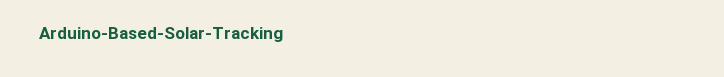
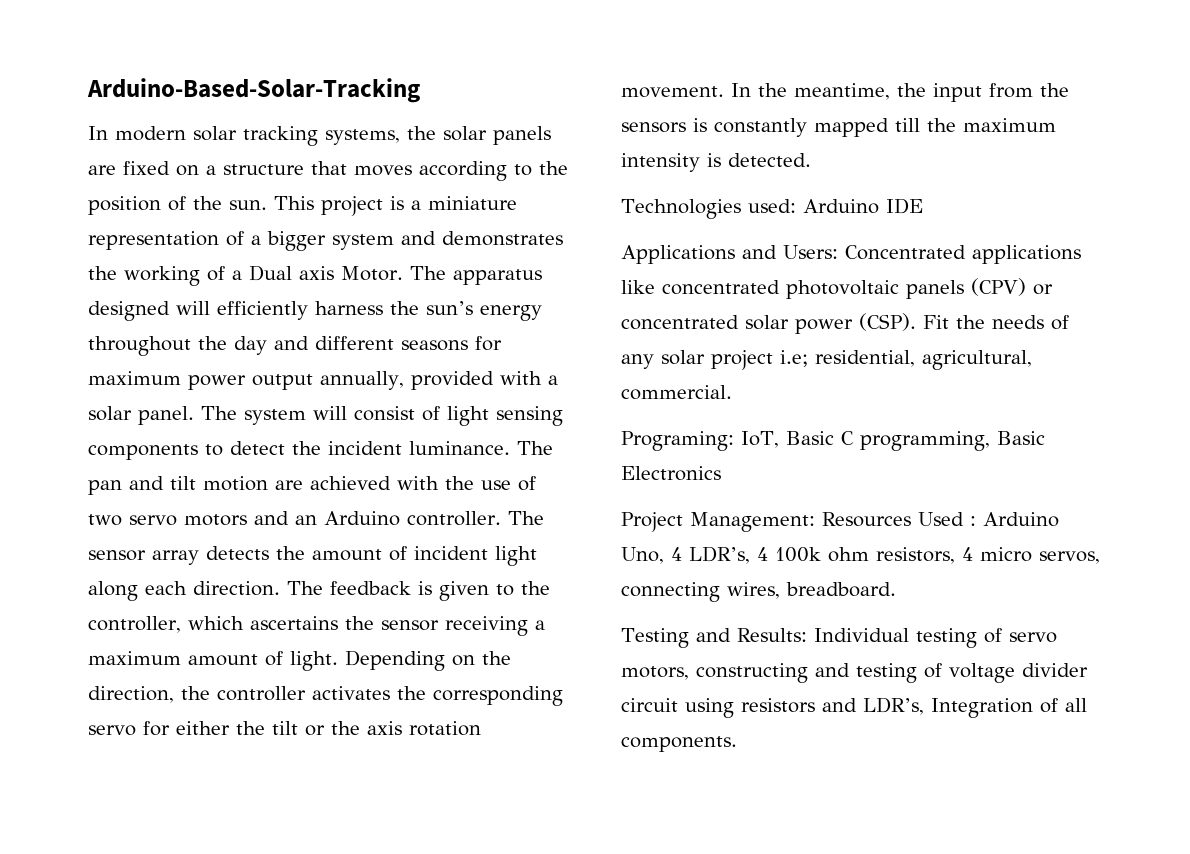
+ In modern solar tracking systems, the solar panels are fixed on a structure that moves according to the position of the sun. This project is a miniature representation of a bigger system and demonstrates the working of a Dual axis Motor. The apparatus designed will efficiently harness the sun’s energy throughout the day and different seasons for maximum power output annually, provided with a solar panel. The system will consist of light sensing components to detect the incident luminance. The pan and tilt motion are achieved with the use of two servo motors and an Arduino controller. The sensor array detects the amount of incident light along each direction. The feedback is given to the controller, which ascertains the sensor receiving a maximum amount of light. Depending on the direction, the controller activates the corresponding servo for either the tilt or the axis rotation movement. In the meantime, the input from the sensors is constantly mapped till the maximum intensity is detected.
+ Technologies used: Arduino IDE
+ Applications and Users: Concentrated applications like concentrated photovoltaic panels (CPV) or concentrated solar power (CSP). Fit the needs of any solar project i.e; residential, agricultural, commercial.
+ Programing: IoT, Basic C programming, Basic Electronics
+ Project Management: Resources Used : Arduino Uno, 4 LDR’s, 4 100k ohm resistors, 4 micro servos, connecting wires, breadboard.
+ Testing and Results: Individual testing of servo motors, constructing and testing of voltage divider circuit using resistors and LDR’s, Integration of all components.

